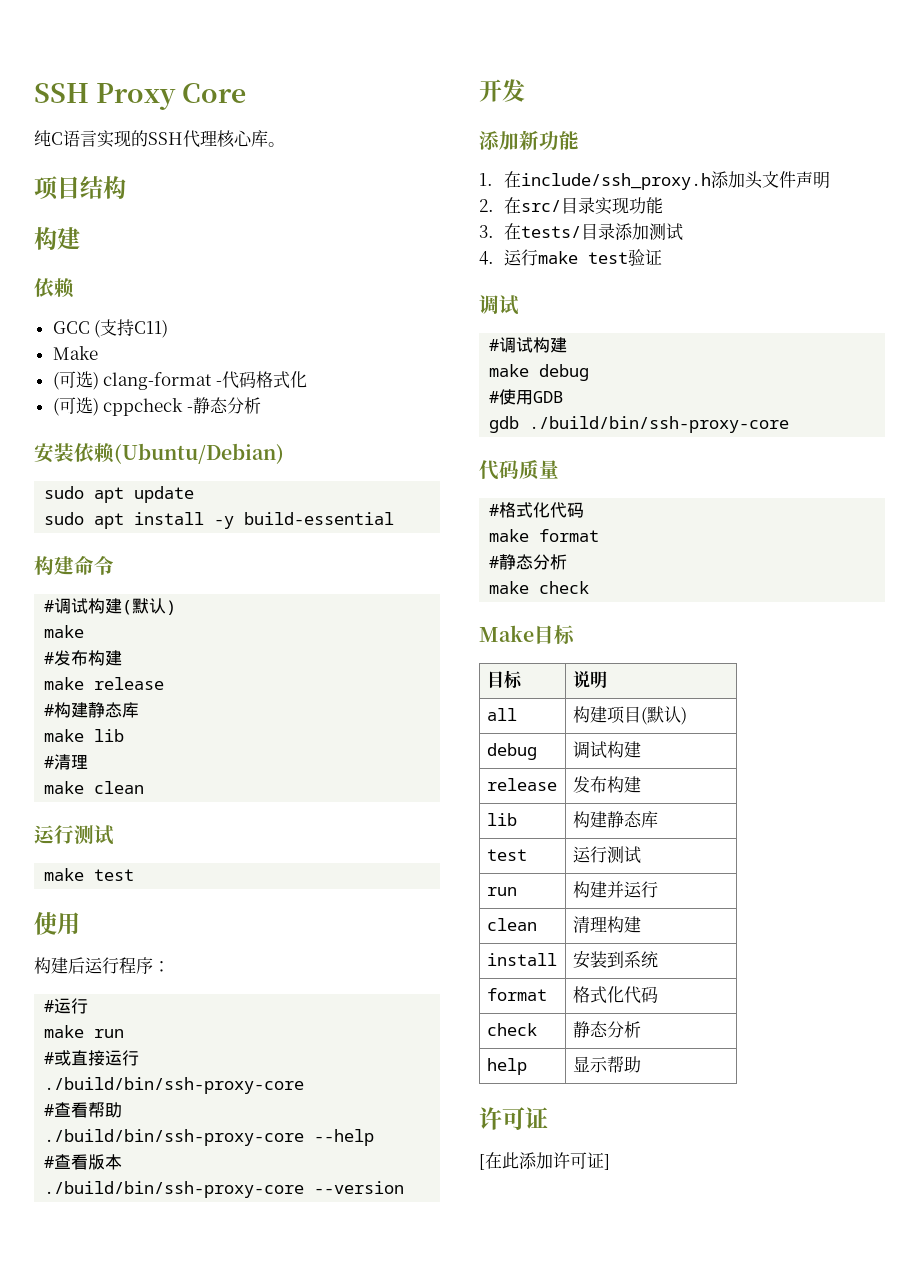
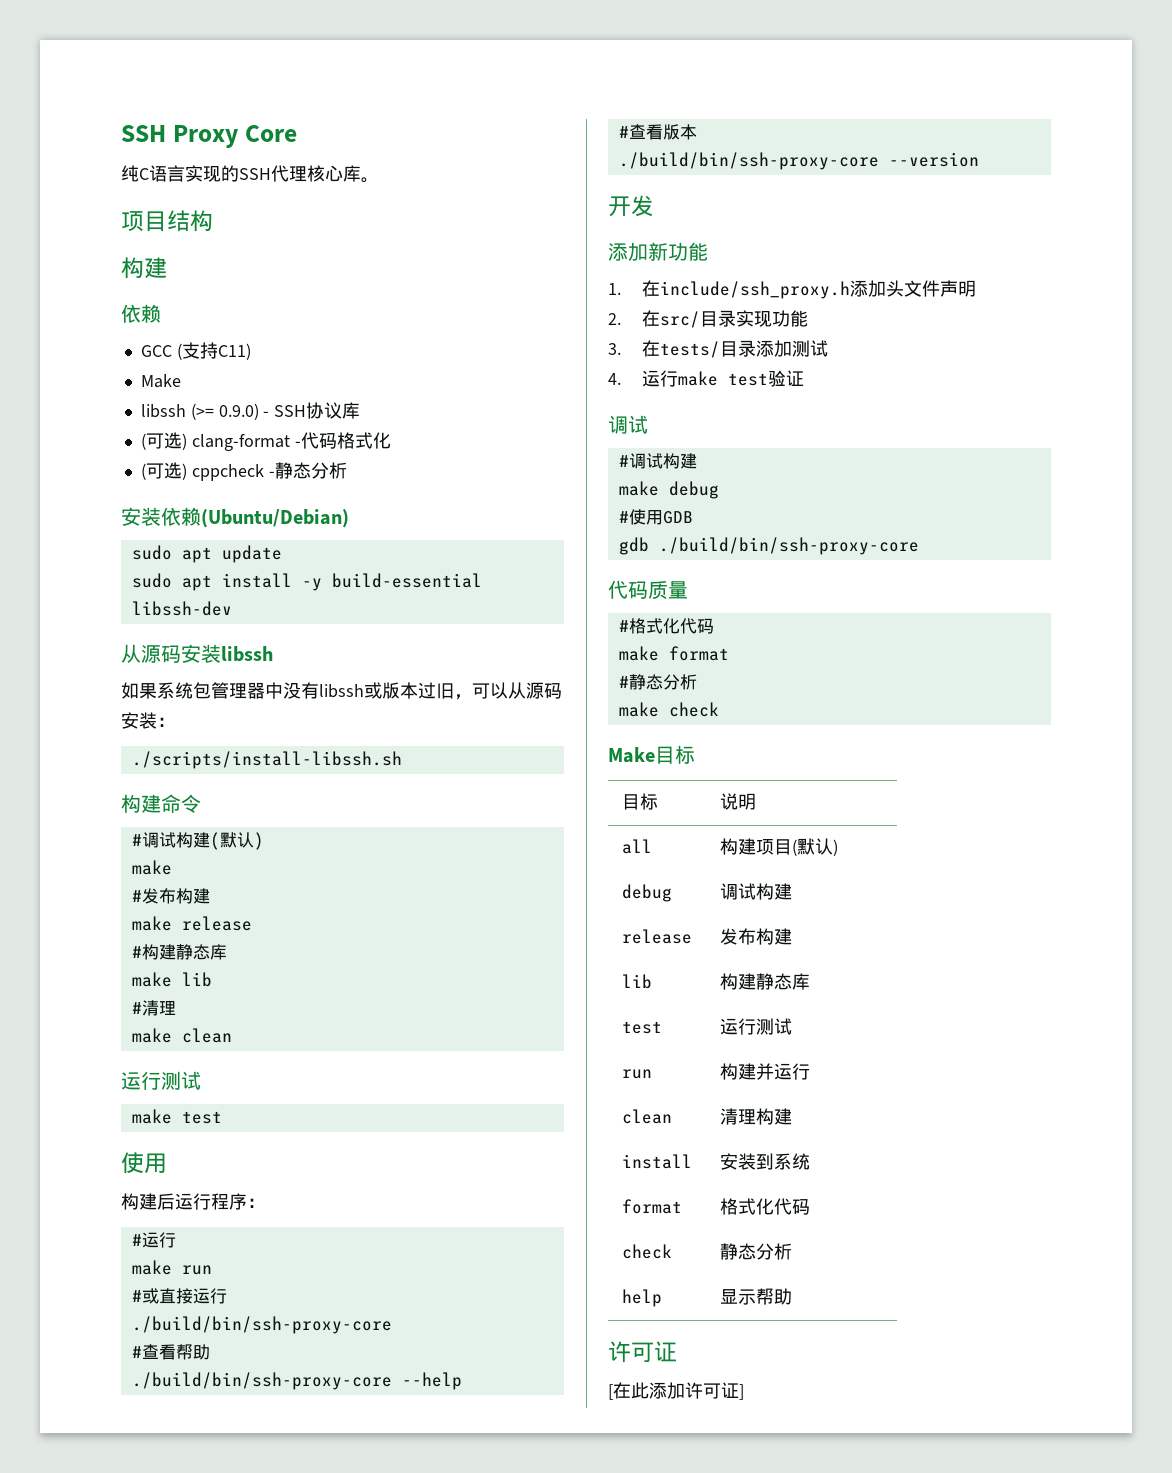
+ libssh (>= 0.9.0) - SSH协议库
- sudo apt install -y build-essential
+ sudo apt install -y build-essential libssh-dev
+ 从源码安装libssh
+ 如果系统包管理器中没有libssh或版本过旧，可以从源码安装：
+ ./scripts/install-libssh.sh

